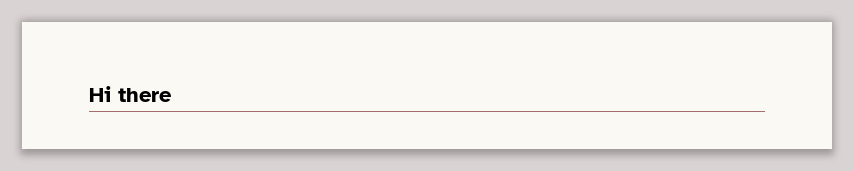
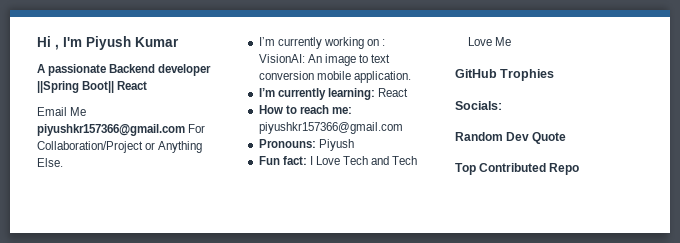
- Hi there
+ Hi , I'm Piyush Kumar
+ A passionate Backend developer ||Spring Boot|| React
+ Email Me piyushkr157366@gmail.com For Collaboration/Project or Anything Else.
+ I’m currently working on : VisionAI: An image to text conversion mobile application.
+ I’m currently learning: React
+ How to reach me: piyushkr157366@gmail.com
+ Pronouns: Piyush
+ Fun fact: I Love Tech and Tech Love Me
+ GitHub Trophies
+ Socials:
+ Random Dev Quote
+ Top Contributed Repo

